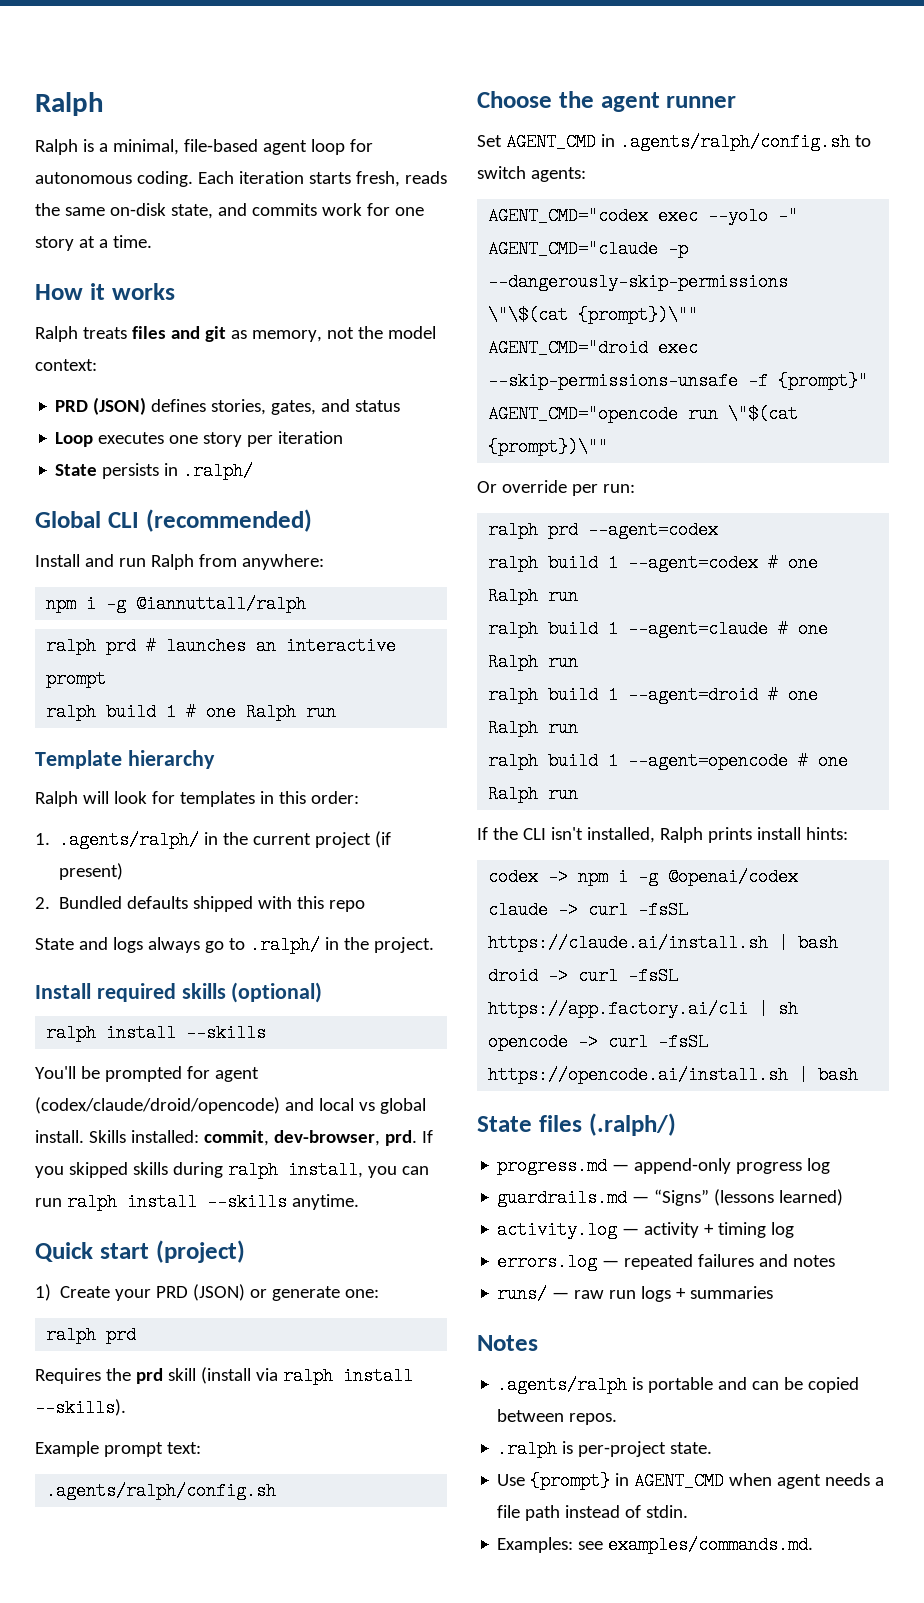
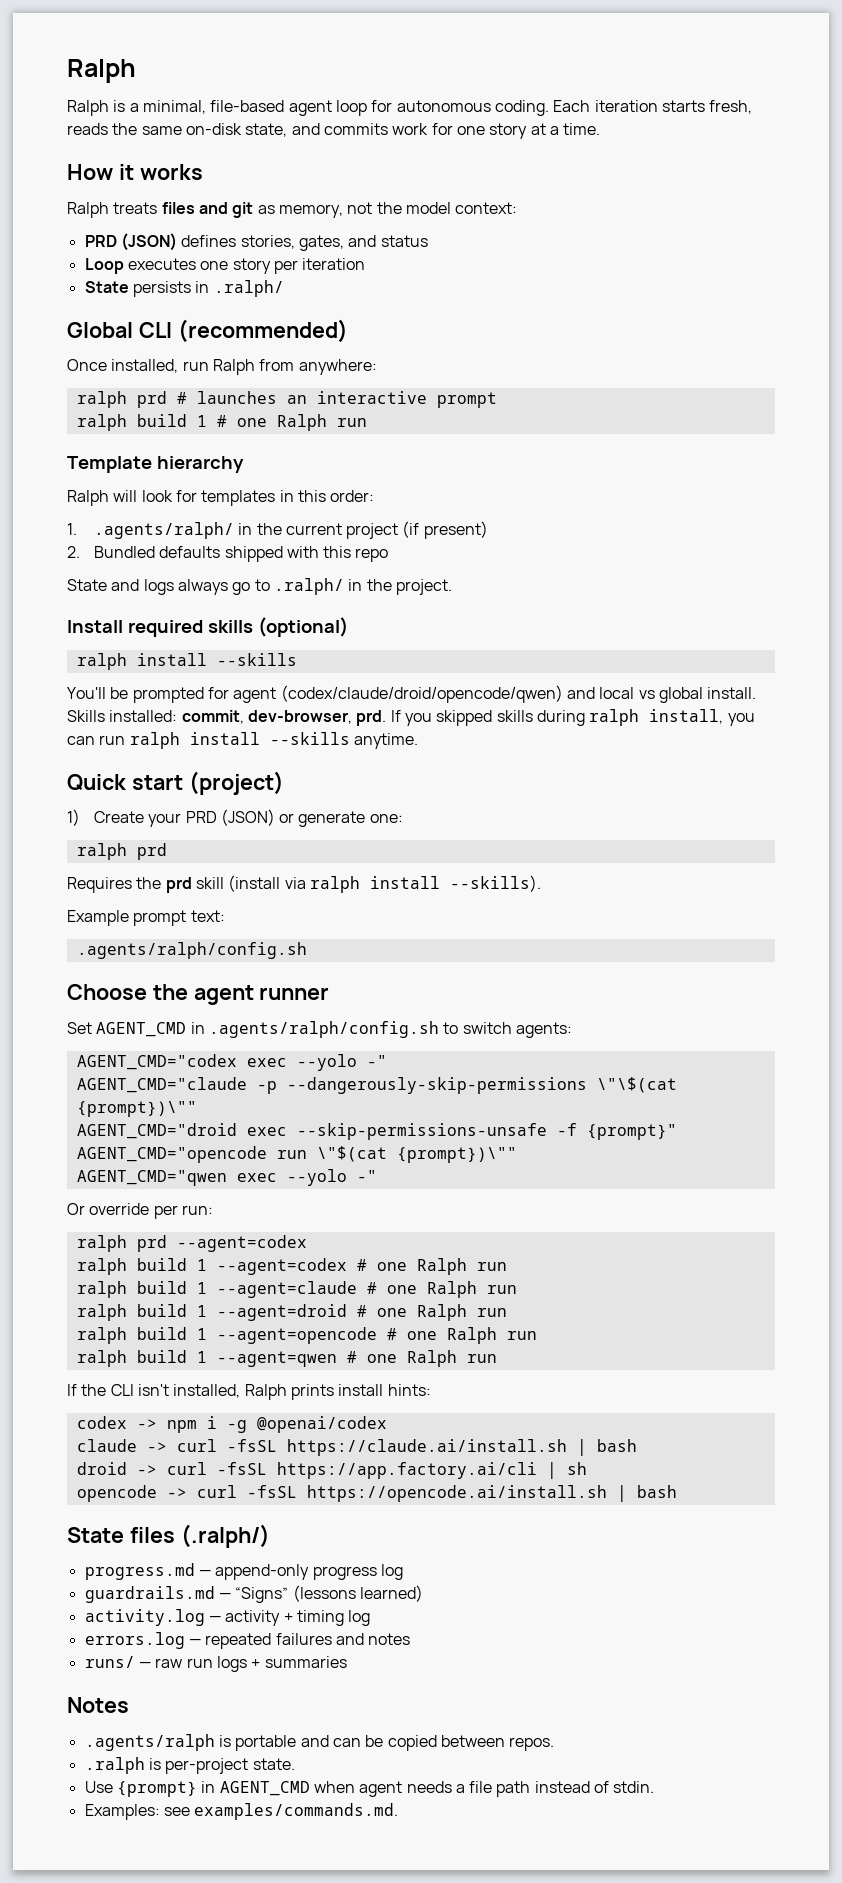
- Install and run Ralph from anywhere:
+ Once installed, run Ralph from anywhere:
- npm i -g @iannuttall/ralph
- You'll be prompted for agent (codex/claude/droid/opencode) and local vs global install.
+ You'll be prompted for agent (codex/claude/droid/opencode/qwen) and local vs global install.
+ AGENT_CMD="qwen exec --yolo -"
+ ralph build 1 --agent=qwen # one Ralph run

